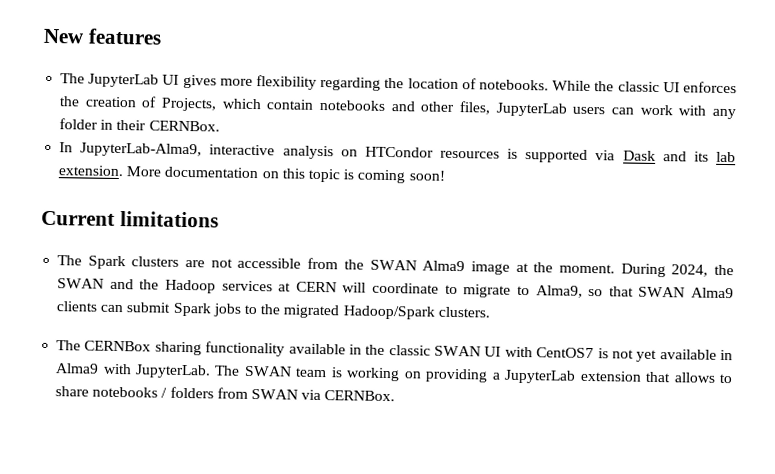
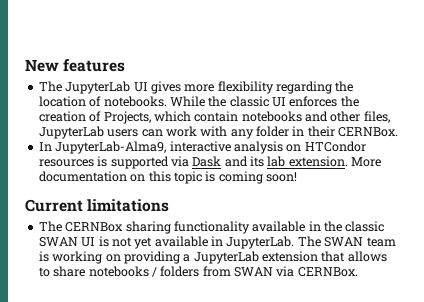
- The Spark clusters are not accessible from the SWAN Alma9 image at the moment. During 2024, the SWAN and the Hadoop services at CERN will coordinate to migrate to Alma9, so that SWAN Alma9 clients can submit Spark jobs to the migrated Hadoop/Spark clusters.
- The CERNBox sharing functionality available in the classic SWAN UI with CentOS7 is not yet available in Alma9 with JupyterLab.
+ The CERNBox sharing functionality available in the classic SWAN UI is not yet available in JupyterLab.

